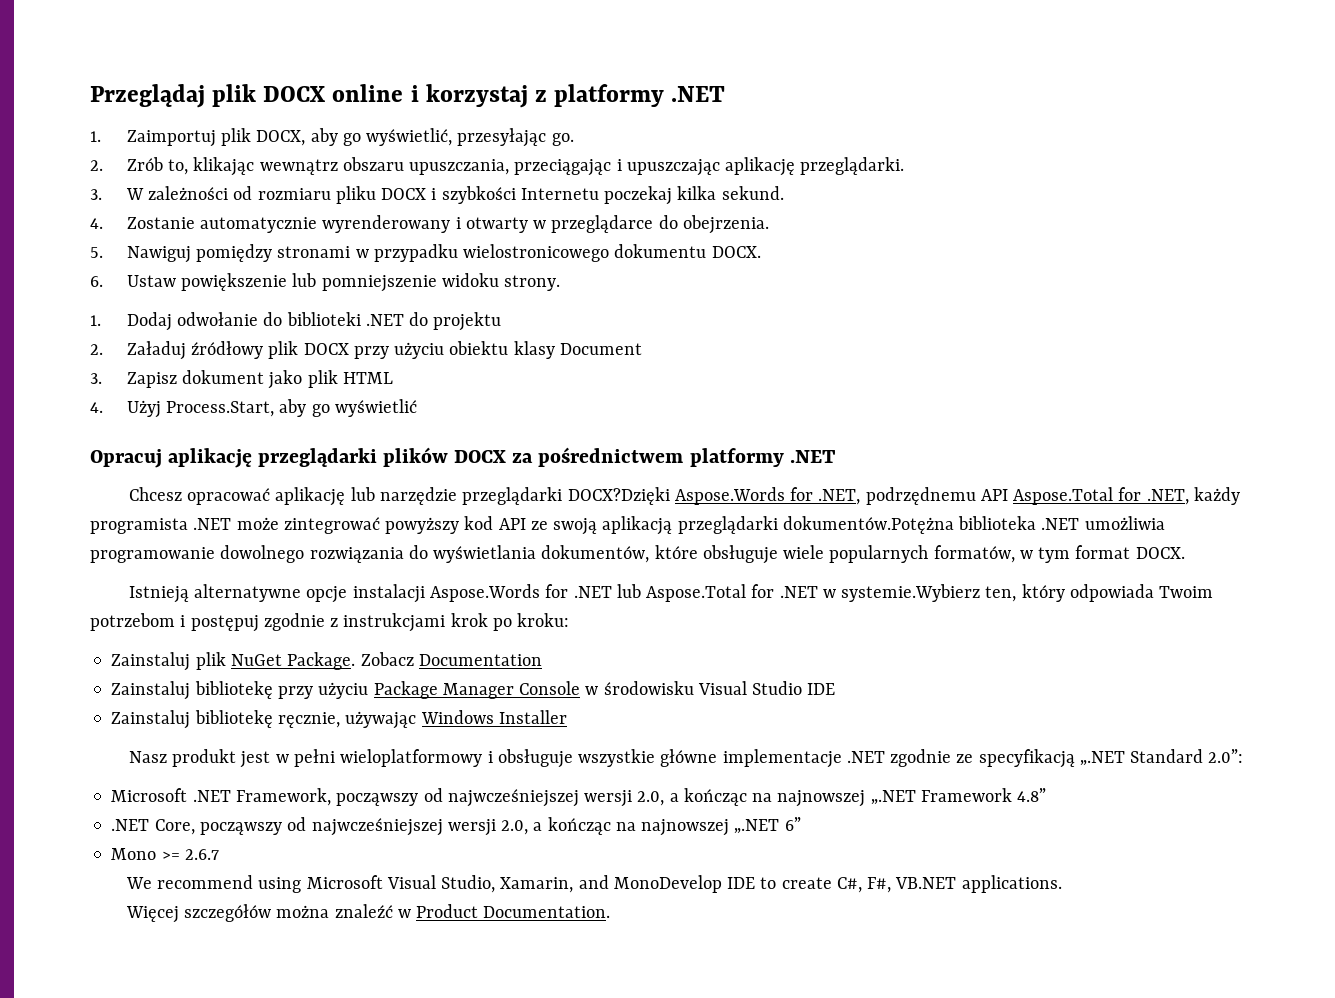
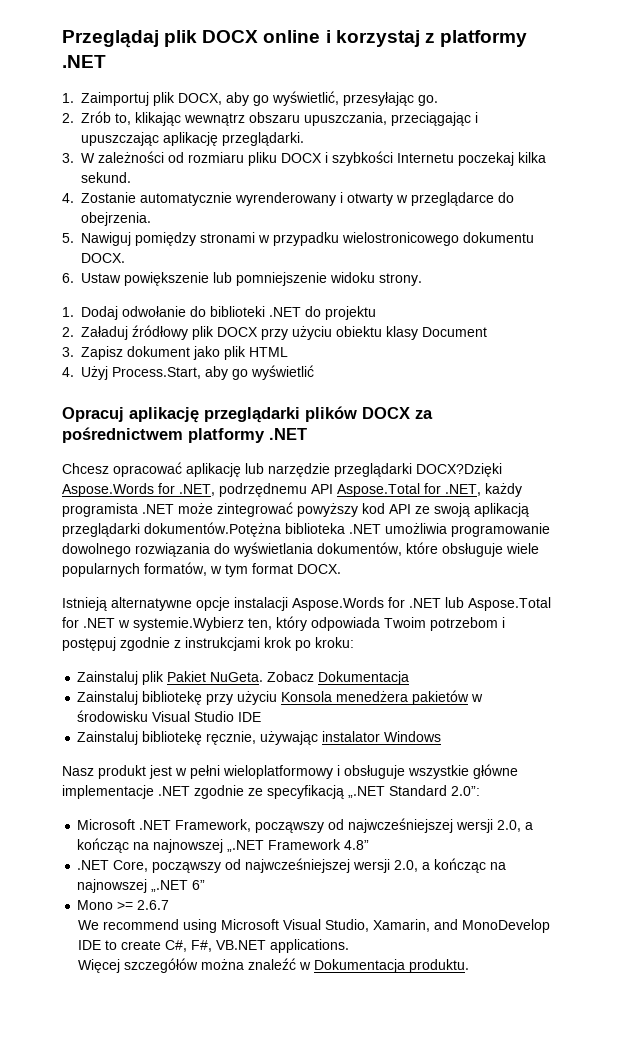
- Zainstaluj plik NuGet Package. Zobacz Documentation
+ Zainstaluj plik Pakiet NuGeta. Zobacz Dokumentacja
- Zainstaluj bibliotekę przy użyciu Package Manager Console w środowisku Visual Studio IDE
+ Zainstaluj bibliotekę przy użyciu Konsola menedżera pakietów w środowisku Visual Studio IDE
- Zainstaluj bibliotekę ręcznie, używając Windows Installer
+ Zainstaluj bibliotekę ręcznie, używając instalator Windows
- Więcej szczegółów można znaleźć w Product Documentation.
+ Więcej szczegółów można znaleźć w Dokumentacja produktu.

